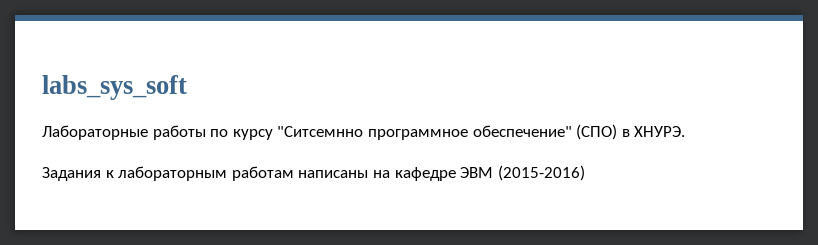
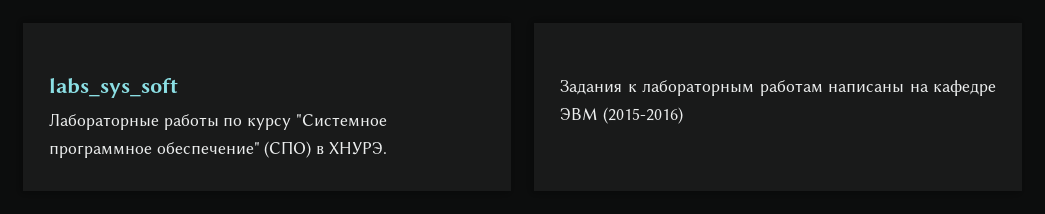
- Лабораторные работы по курсу "Ситсемнно программное обеспечение" (СПО) в ХНУРЭ.
+ Лабораторные работы по курсу "Системное программное обеспечение" (СПО) в ХНУРЭ.

